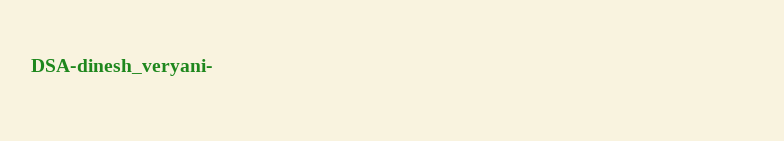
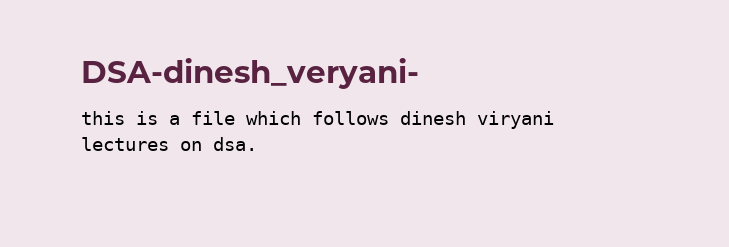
+ this is a file which follows dinesh viryani lectures on dsa.

